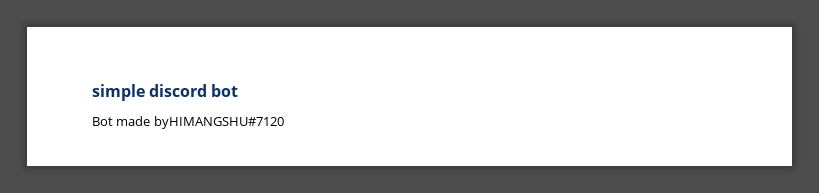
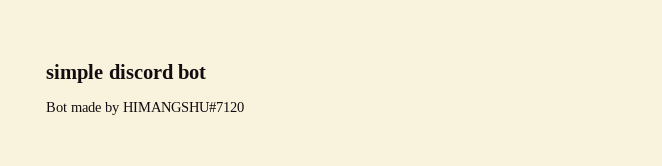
- Bot made byHIMANGSHU#7120
+ Bot made by HIMANGSHU#7120

